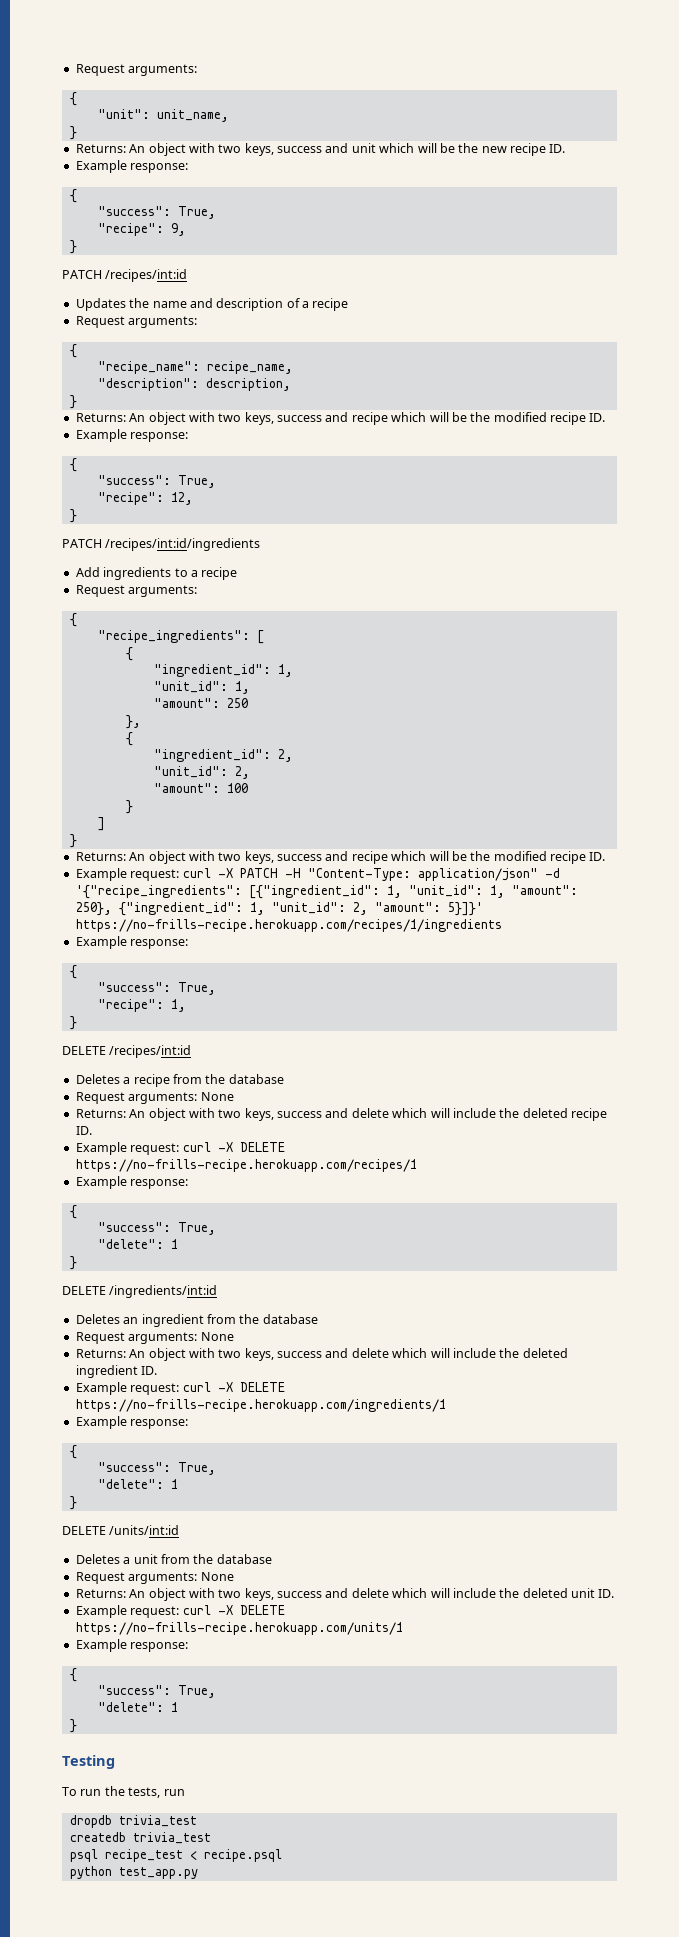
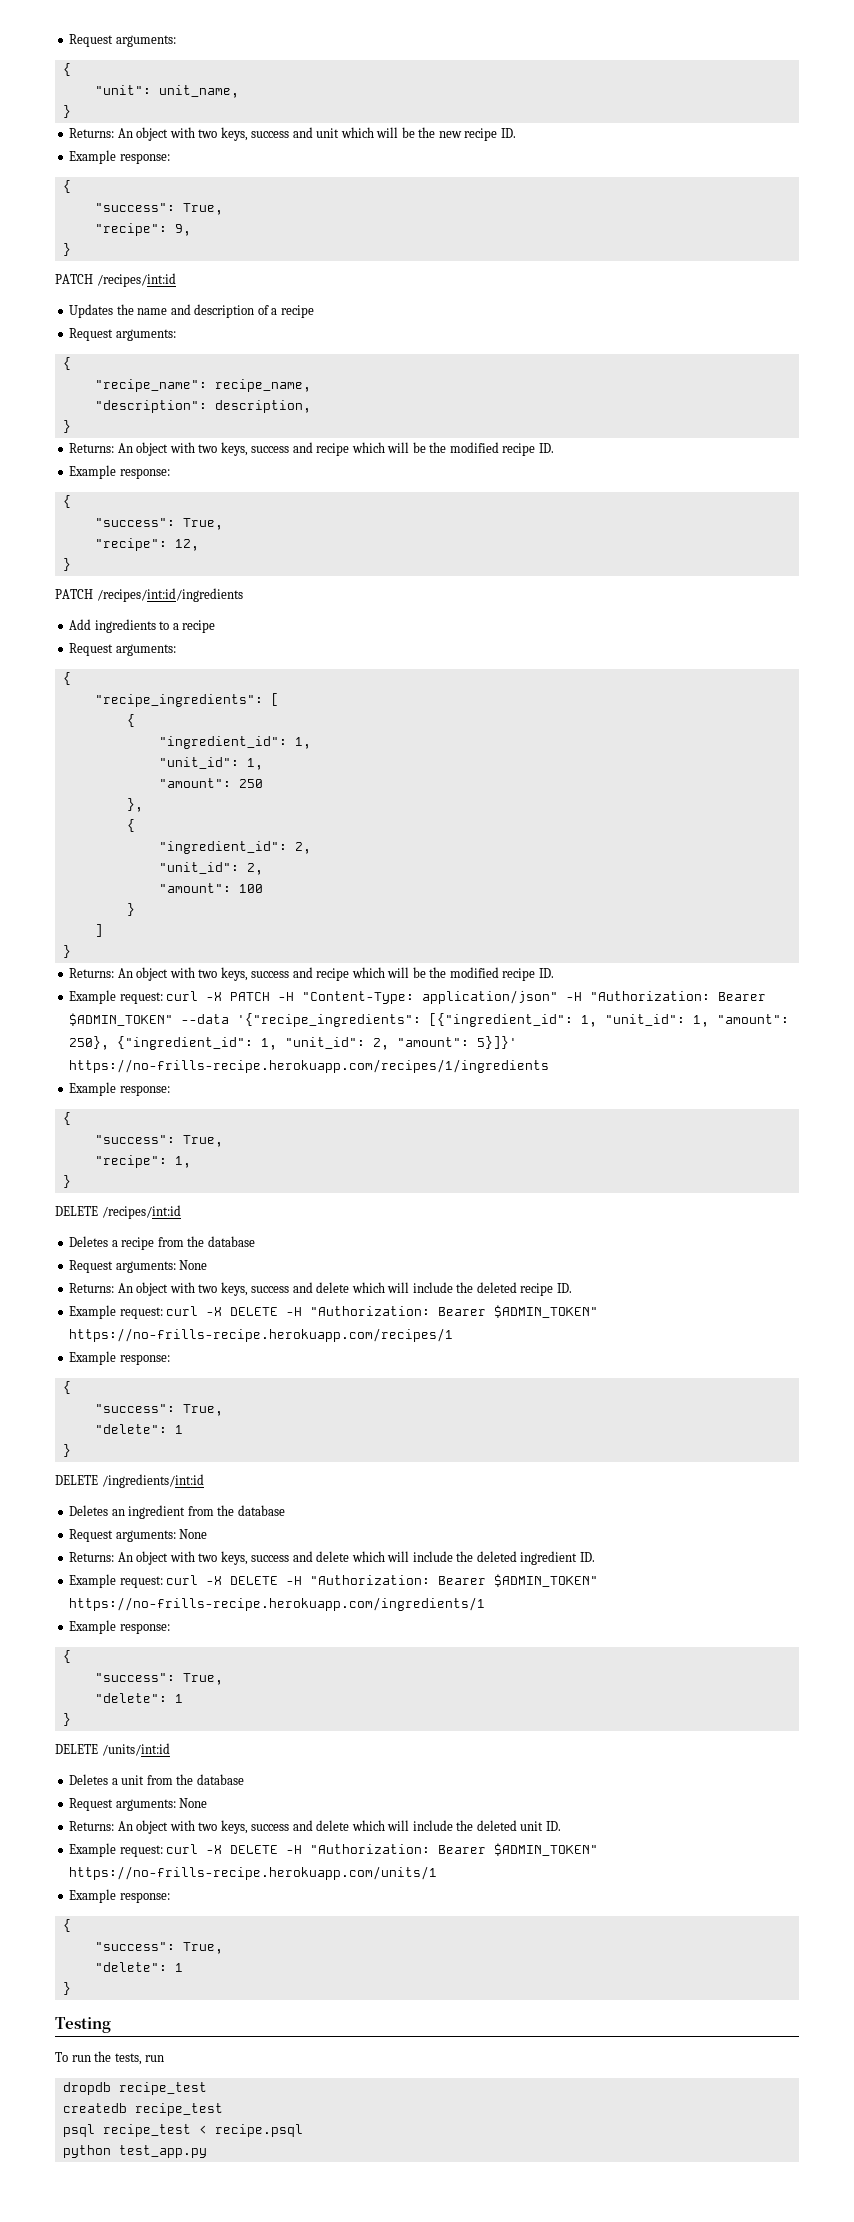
- Example request: curl -X PATCH -H "Content-Type: application/json" -d '{"recipe_ingredients": [{"ingredient_id": 1, "unit_id": 1, "amount": 250}, {"ingredient_id": 1, "unit_id": 2, "amount": 5}]}' https://no-frills-recipe.herokuapp.com/recipes/1/ingredients
+ Example request: curl -X PATCH -H "Content-Type: application/json" -H "Authorization: Bearer $ADMIN_TOKEN" --data '{"recipe_ingredients": [{"ingredient_id": 1, "unit_id": 1, "amount": 250}, {"ingredient_id": 1, "unit_id": 2, "amount": 5}]}' https://no-frills-recipe.herokuapp.com/recipes/1/ingredients
- Example request: curl -X DELETE https://no-frills-recipe.herokuapp.com/recipes/1
+ Example request: curl -X DELETE -H "Authorization: Bearer $ADMIN_TOKEN" https://no-frills-recipe.herokuapp.com/recipes/1
- Example request: curl -X DELETE https://no-frills-recipe.herokuapp.com/ingredients/1
+ Example request: curl -X DELETE -H "Authorization: Bearer $ADMIN_TOKEN" https://no-frills-recipe.herokuapp.com/ingredients/1
- Example request: curl -X DELETE https://no-frills-recipe.herokuapp.com/units/1
+ Example request: curl -X DELETE -H "Authorization: Bearer $ADMIN_TOKEN" https://no-frills-recipe.herokuapp.com/units/1
- dropdb trivia_test
+ dropdb recipe_test
- createdb trivia_test
+ createdb recipe_test

